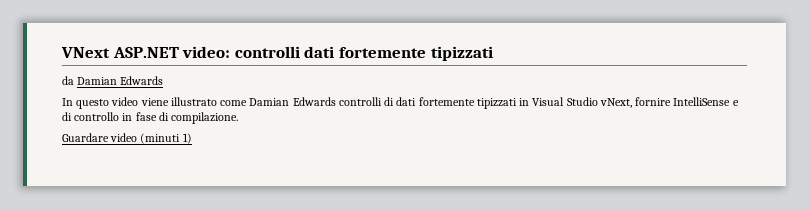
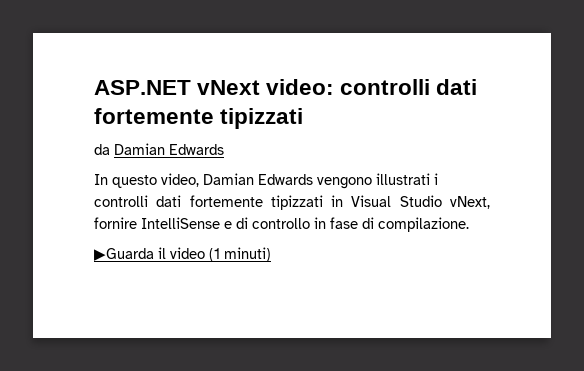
- VNext ASP.NET video: controlli dati fortemente tipizzati
+ ASP.NET vNext video: controlli dati fortemente tipizzati
- In questo video viene illustrato come Damian Edwards controlli di dati fortemente tipizzati in Visual Studio vNext, fornire IntelliSense e di controllo in fase di compilazione.
+ In questo video, Damian Edwards vengono illustrati i controlli dati fortemente tipizzati in Visual Studio vNext, fornire IntelliSense e di controllo in fase di compilazione.
- Guardare video (minuti 1)
+ ▶Guarda il video (1 minuti)

